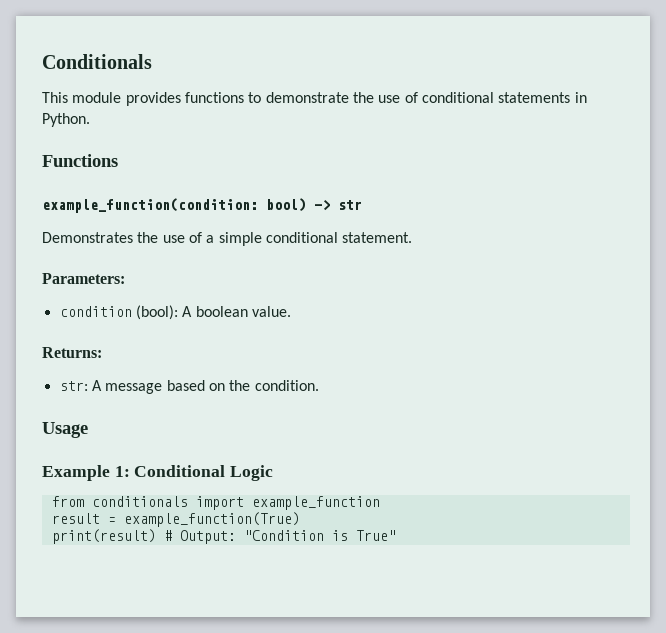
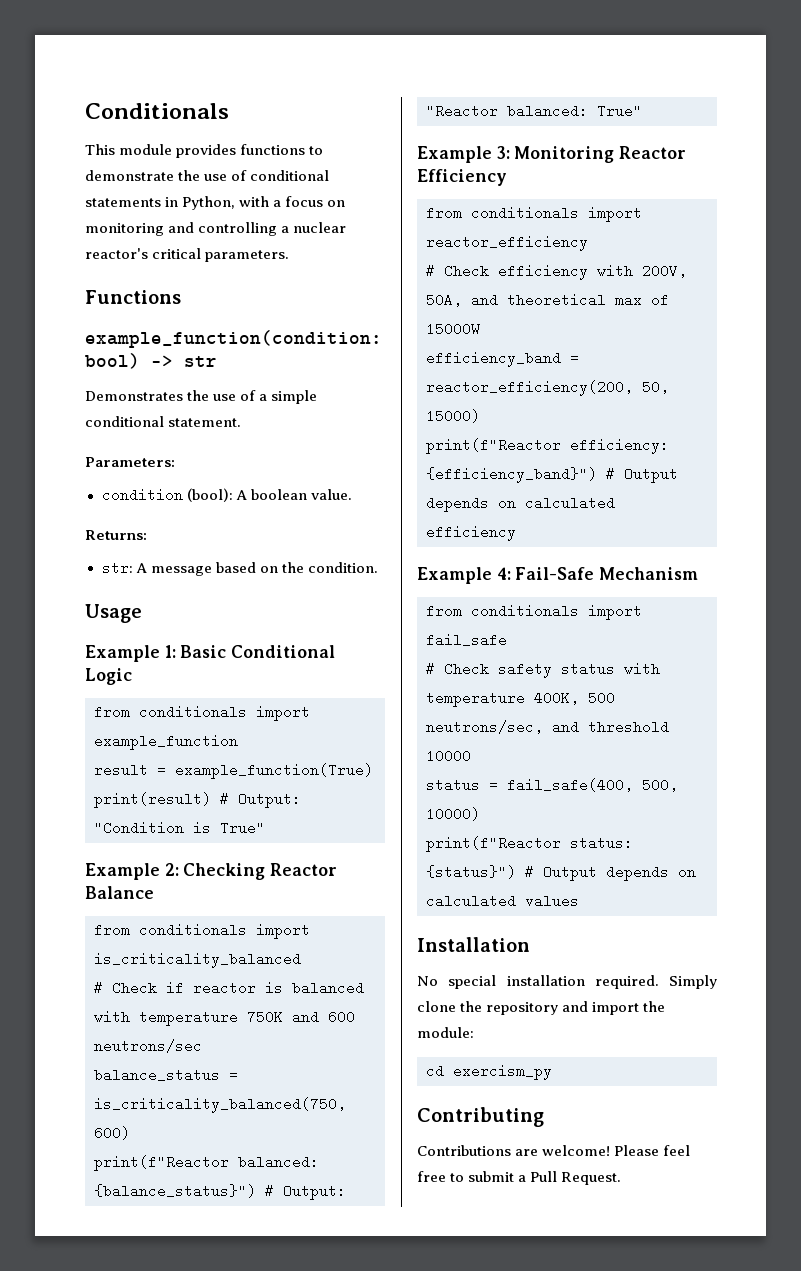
- This module provides functions to demonstrate the use of conditional statements in Python.
+ This module provides functions to demonstrate the use of conditional statements in Python, with a focus on monitoring and controlling a nuclear reactor's critical parameters.
- Example 1: Conditional Logic
+ Example 1: Basic Conditional Logic
+ Example 2: Checking Reactor Balance
+ from conditionals import is_criticality_balanced
+ # Check if reactor is balanced with temperature 750K and 600 neutrons/sec
+ balance_status = is_criticality_balanced(750, 600)
+ print(f"Reactor balanced: {balance_status}") # Output: "Reactor balanced: True"
+ Example 3: Monitoring Reactor Efficiency
+ from conditionals import reactor_efficiency
+ # Check efficiency with 200V, 50A, and theoretical max of 15000W
+ efficiency_band = reactor_efficiency(200, 50, 15000)
+ print(f"Reactor efficiency: {efficiency_band}") # Output depends on calculated efficiency
+ Example 4: Fail-Safe Mechanism
+ from conditionals import fail_safe
+ # Check safety status with temperature 400K, 500 neutrons/sec, and threshold 10000
+ status = fail_safe(400, 500, 10000)
+ print(f"Reactor status: {status}") # Output depends on calculated values
+ Installation
+ No special installation required. Simply clone the repository and import the module:
+ cd exercism_py
+ Contributing
+ Contributions are welcome! Please feel free to submit a Pull Request.

